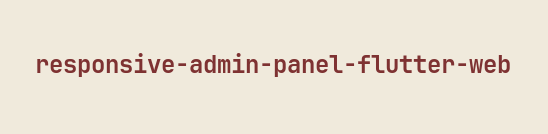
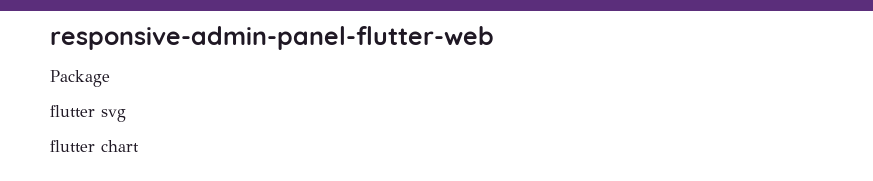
+ Package
+ flutter svg
+ flutter chart

